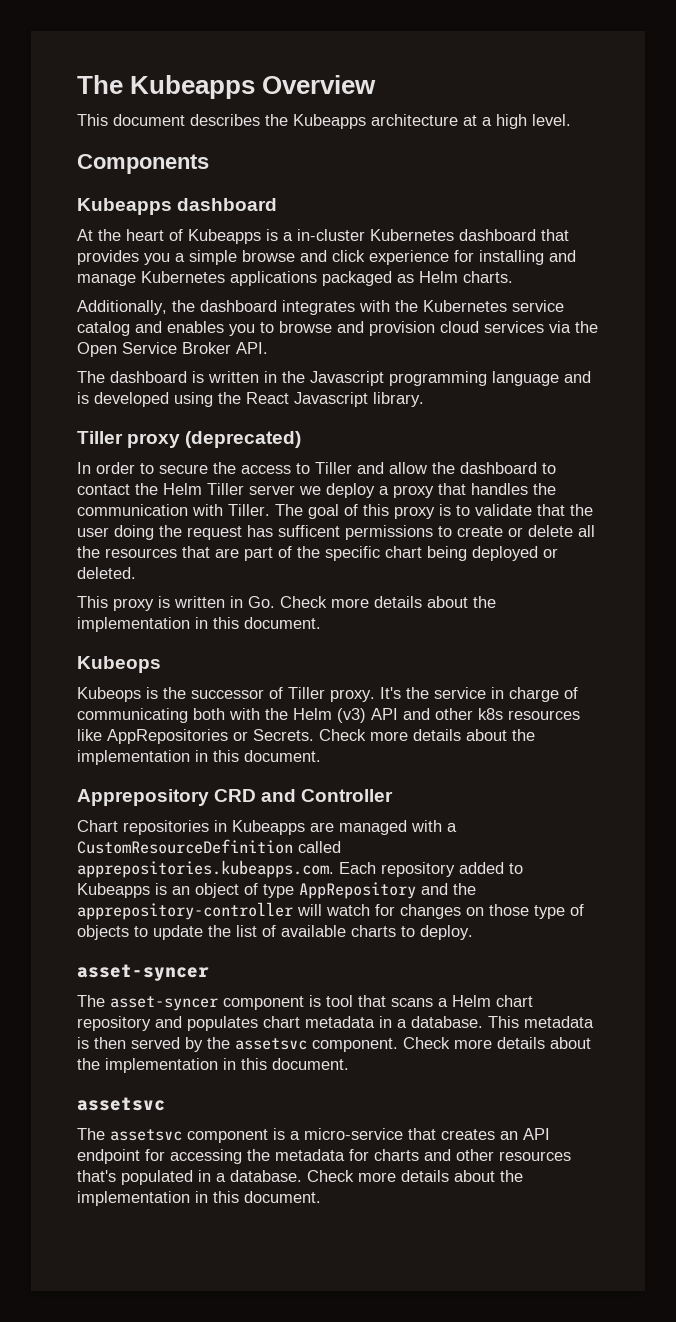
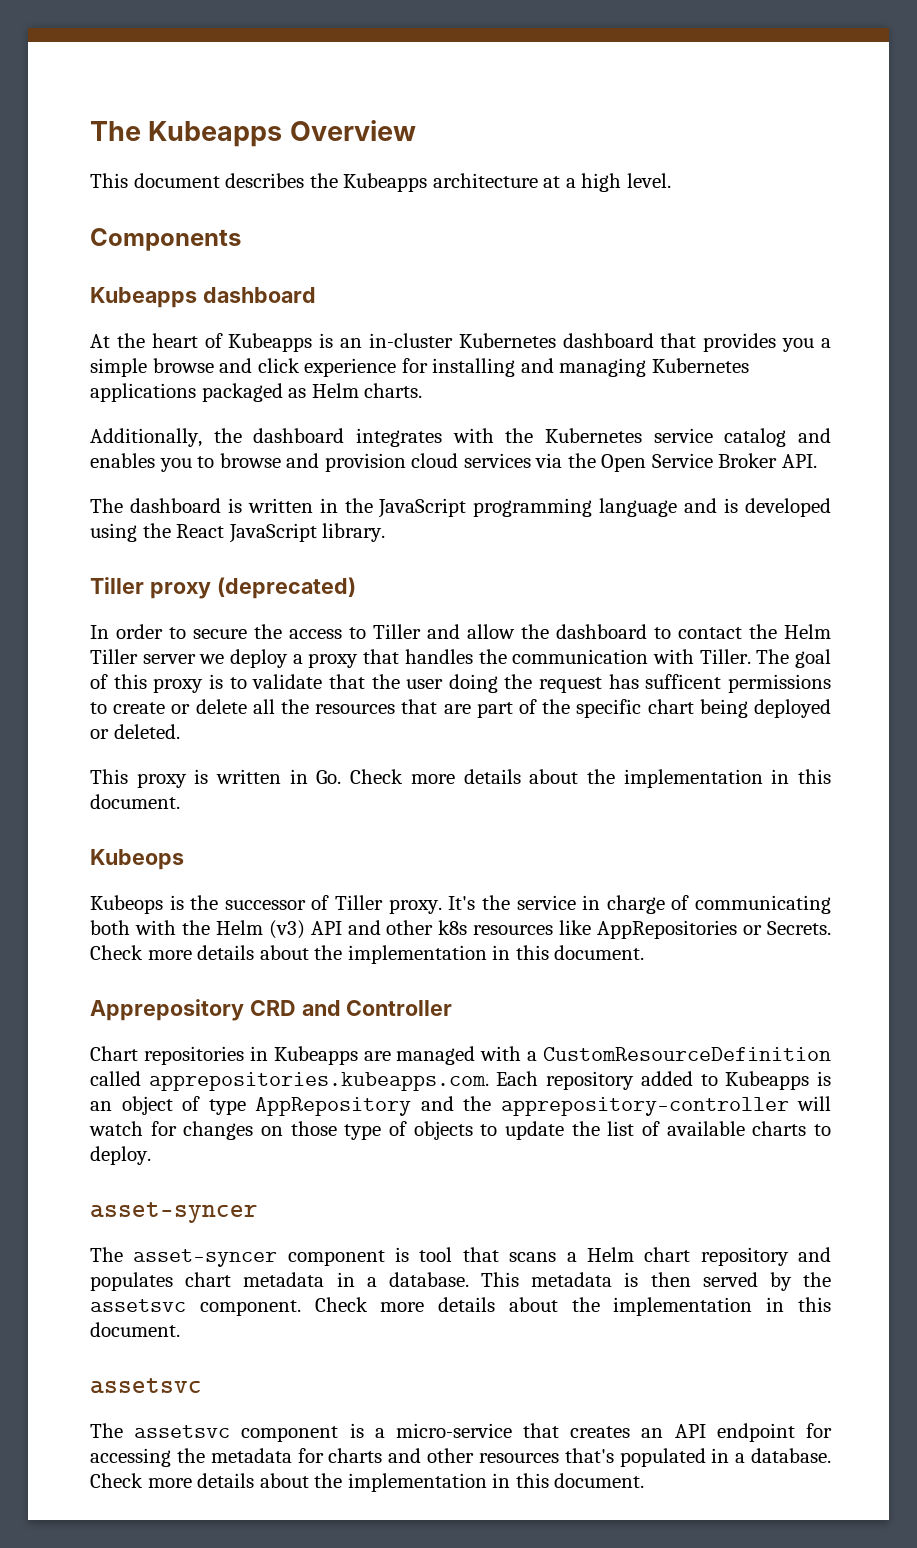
- At the heart of Kubeapps is a in-cluster Kubernetes dashboard that provides you a simple browse and click experience for installing and manage Kubernetes applications packaged as Helm charts.
+ At the heart of Kubeapps is an in-cluster Kubernetes dashboard that provides you a simple browse and click experience for installing and managing Kubernetes applications packaged as Helm charts.
- The dashboard is written in the Javascript programming language and is developed using the React Javascript library.
+ The dashboard is written in the JavaScript programming language and is developed using the React JavaScript library.

